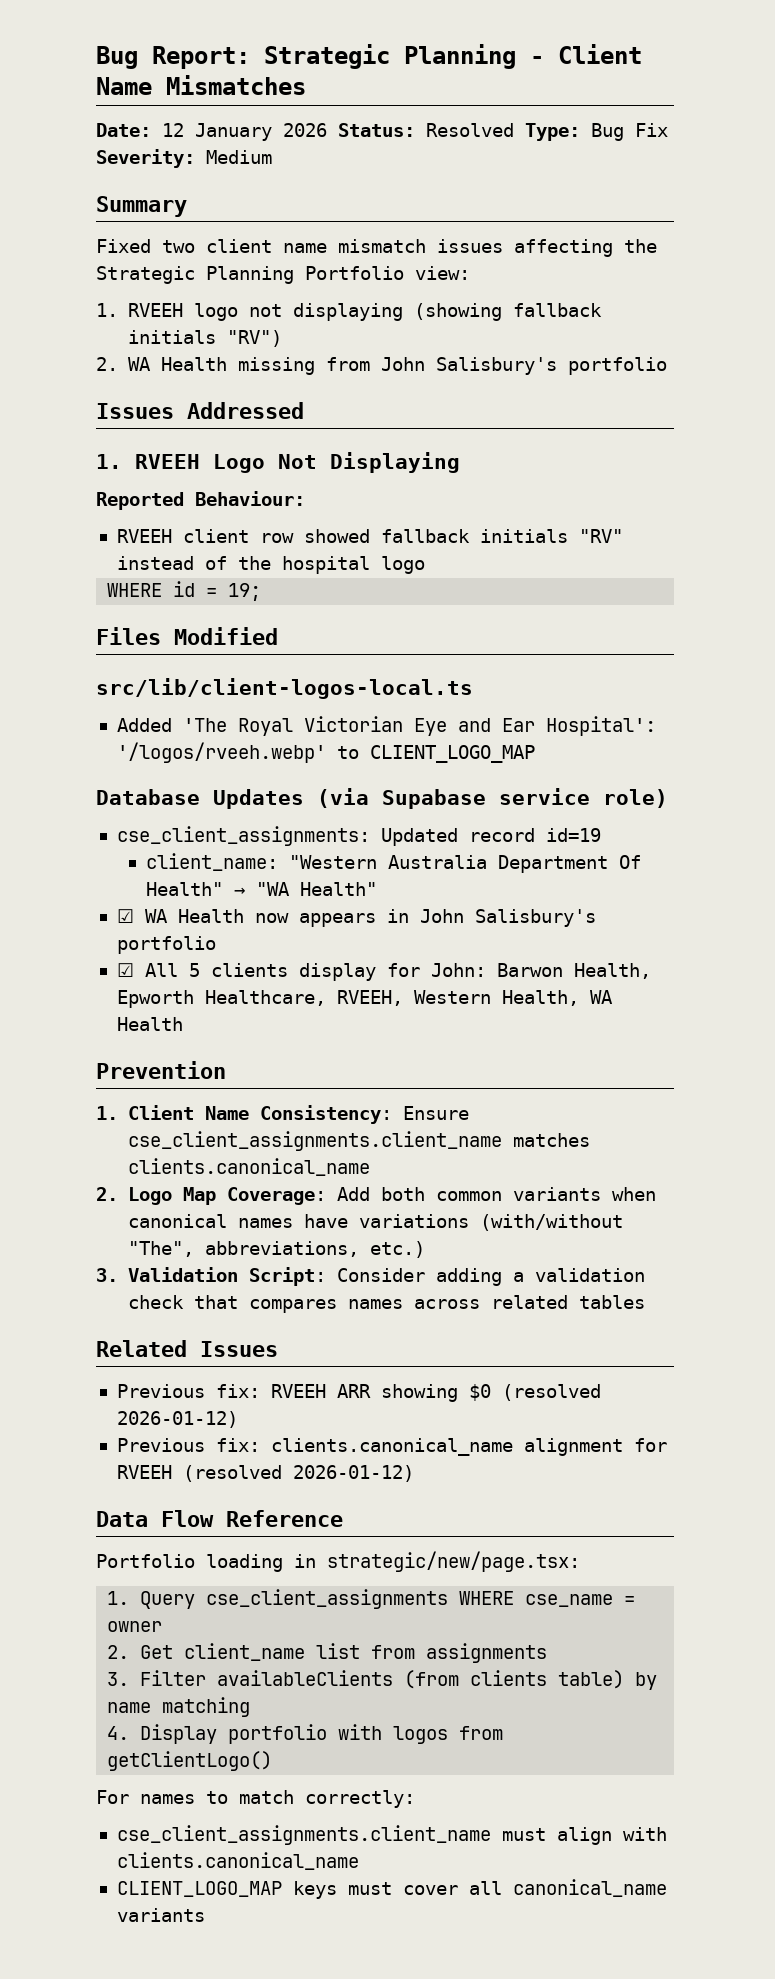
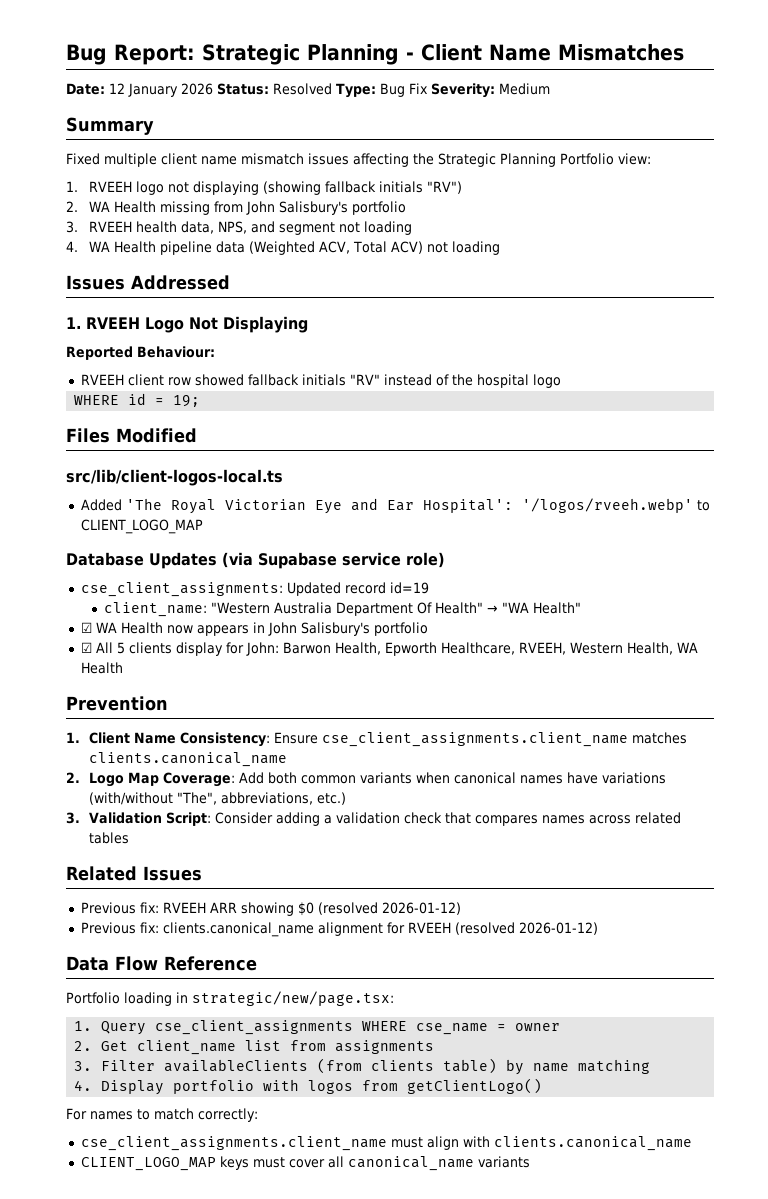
- Fixed two client name mismatch issues affecting the Strategic Planning Portfolio view:
+ Fixed multiple client name mismatch issues affecting the Strategic Planning Portfolio view:
+ 3. RVEEH health data, NPS, and segment not loading
+ 4. WA Health pipeline data (Weighted ACV, Total ACV) not loading

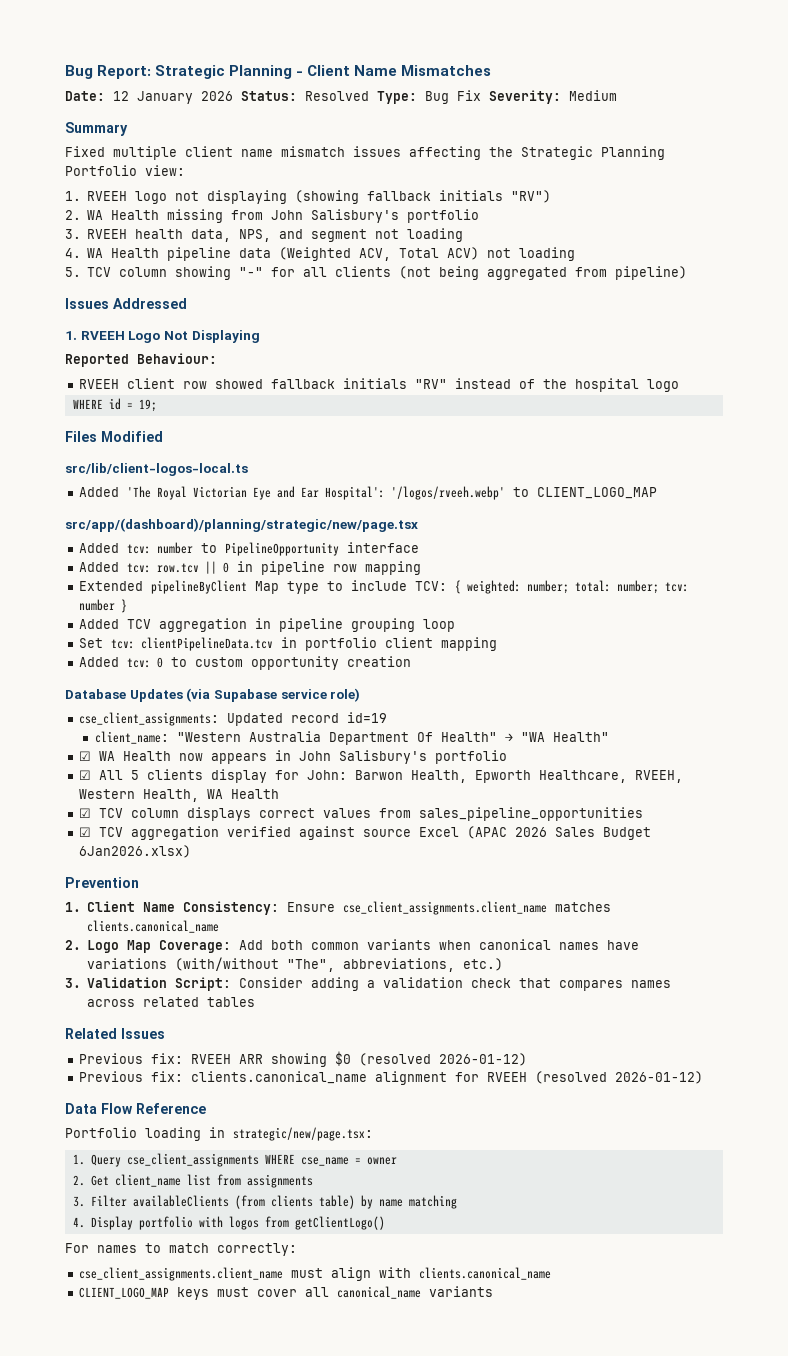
+ 5. TCV column showing "-" for all clients (not being aggregated from pipeline)
+ src/app/(dashboard)/planning/strategic/new/page.tsx
+ Added tcv: number to PipelineOpportunity interface
+ Added tcv: row.tcv || 0 in pipeline row mapping
+ Extended pipelineByClient Map type to include TCV: { weighted: number; total: number; tcv: number }
+ Added TCV aggregation in pipeline grouping loop
+ Set tcv: clientPipelineData.tcv in portfolio client mapping
+ Added tcv: 0 to custom opportunity creation
+ ☑ TCV column displays correct values from sales_pipeline_opportunities
+ ☑ TCV aggregation verified against source Excel (APAC 2026 Sales Budget 6Jan2026.xlsx)

